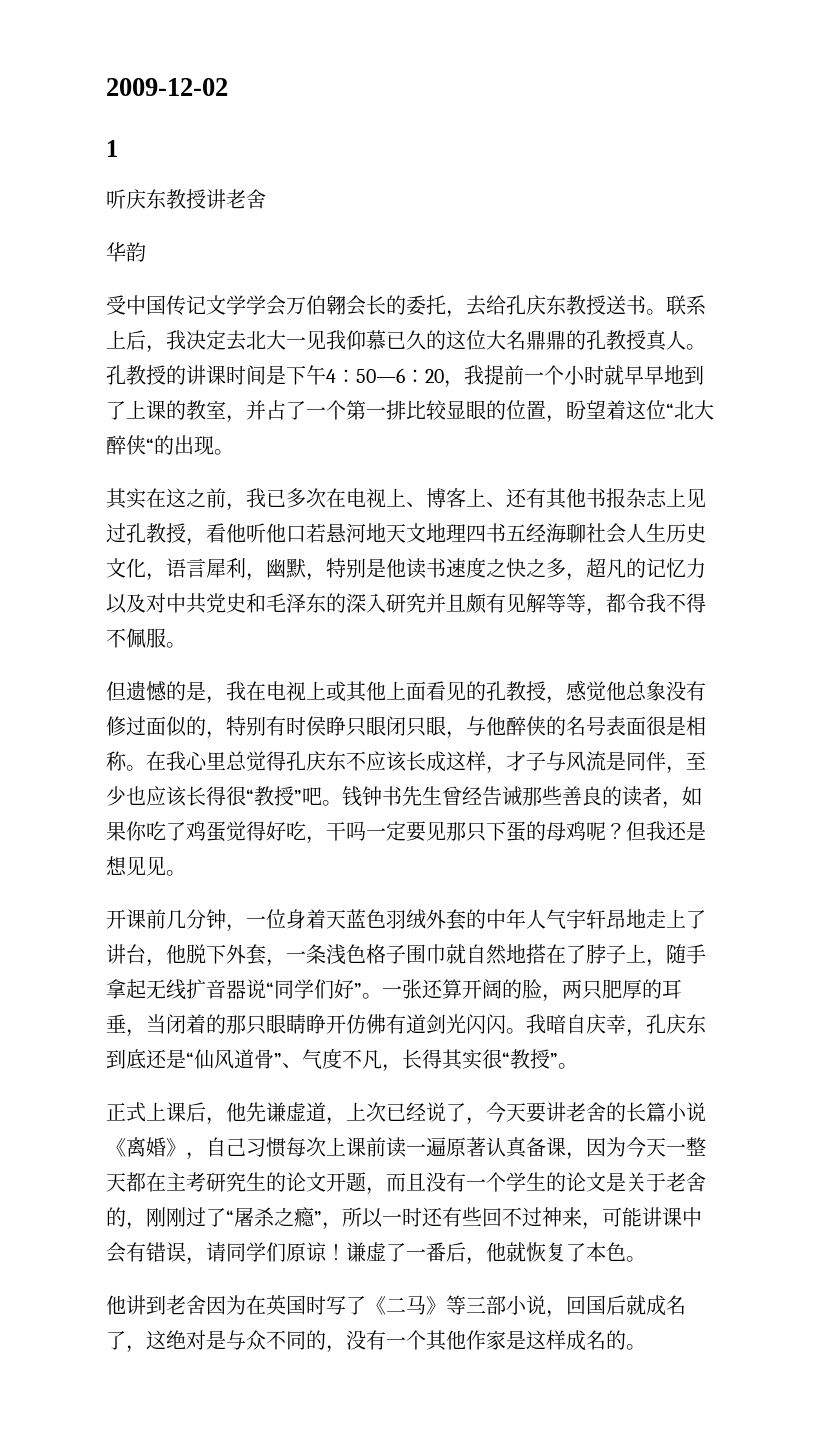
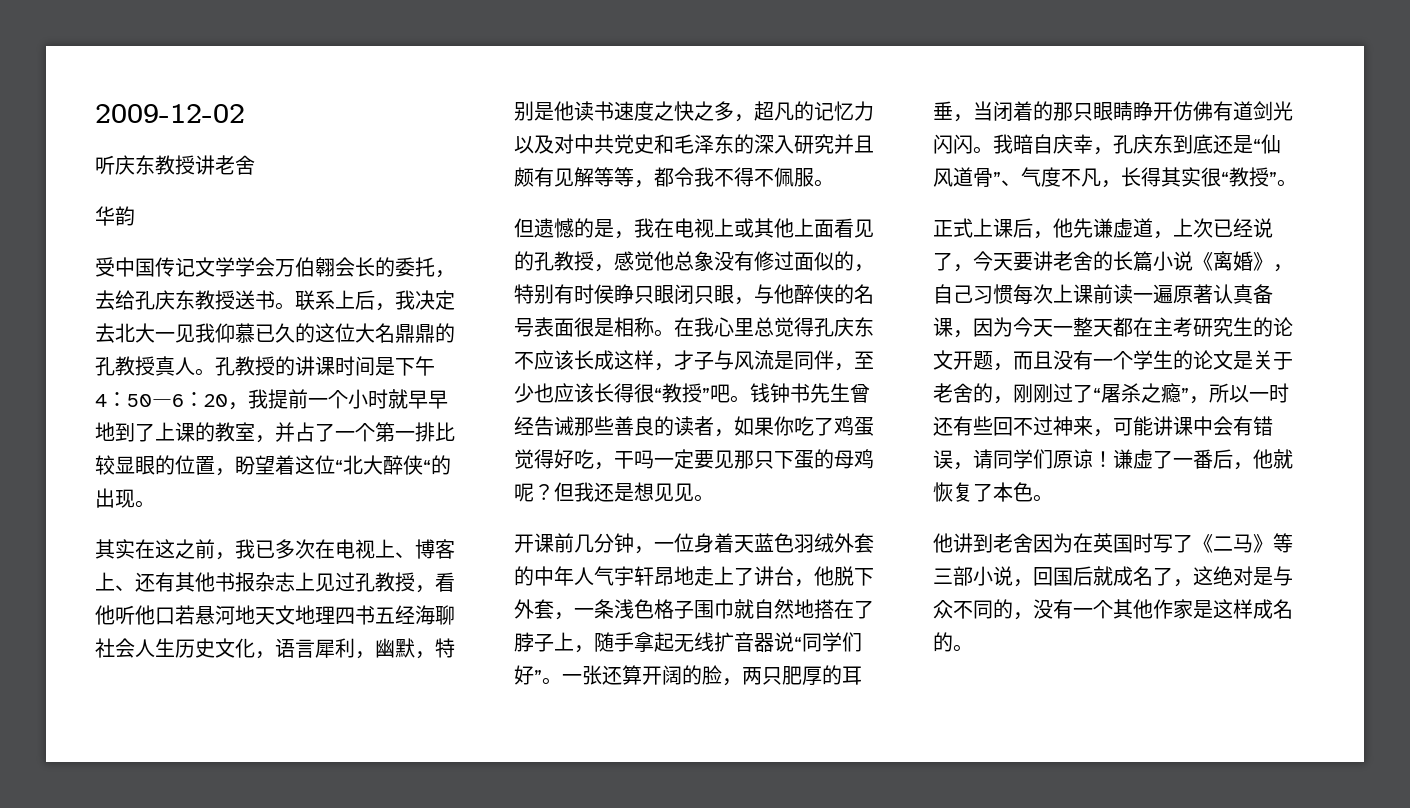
- 1

